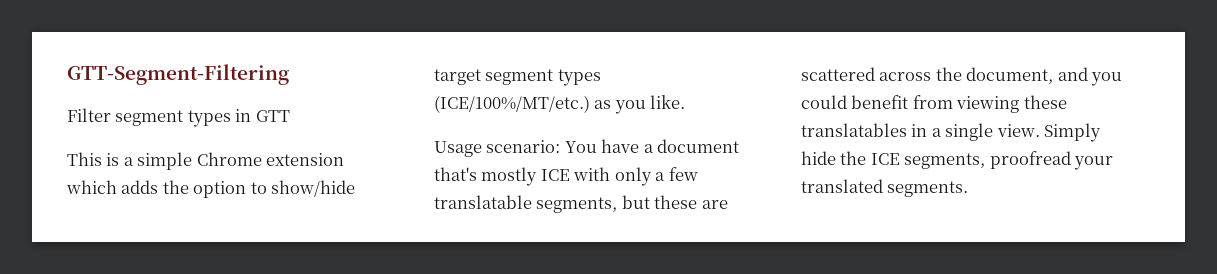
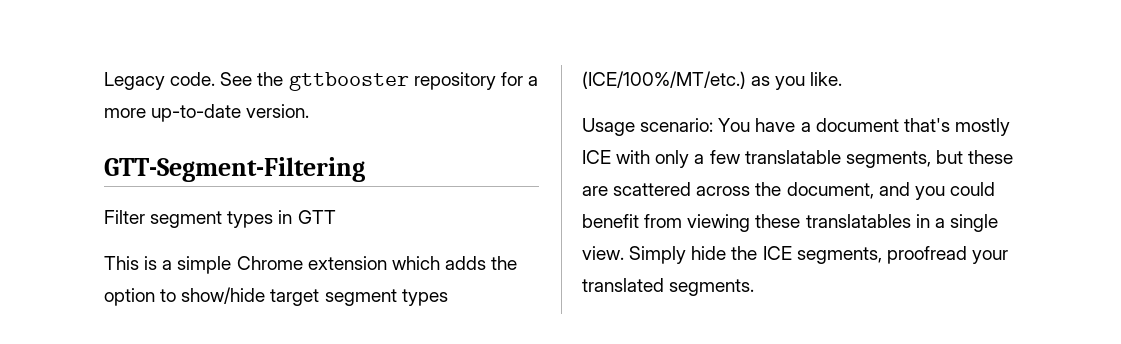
+ Legacy code. See the gttbooster repository for a more up-to-date version.

